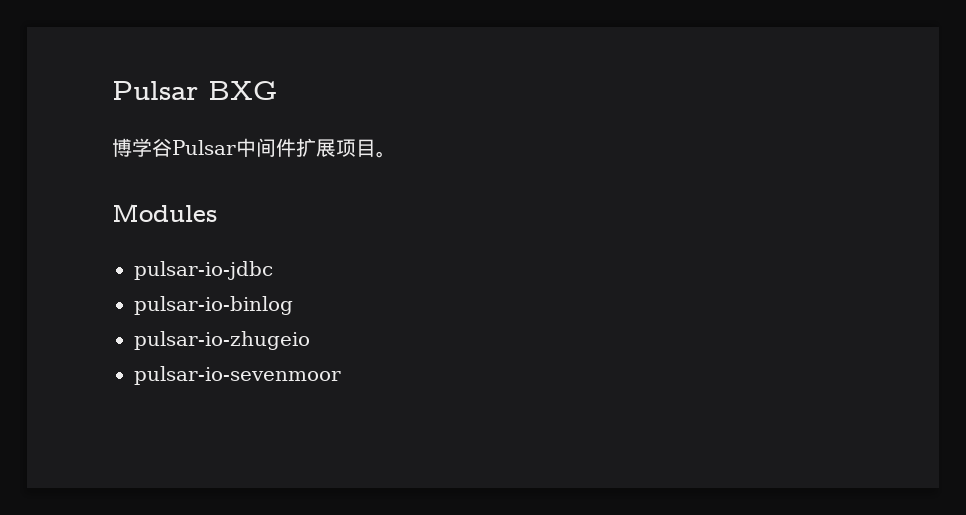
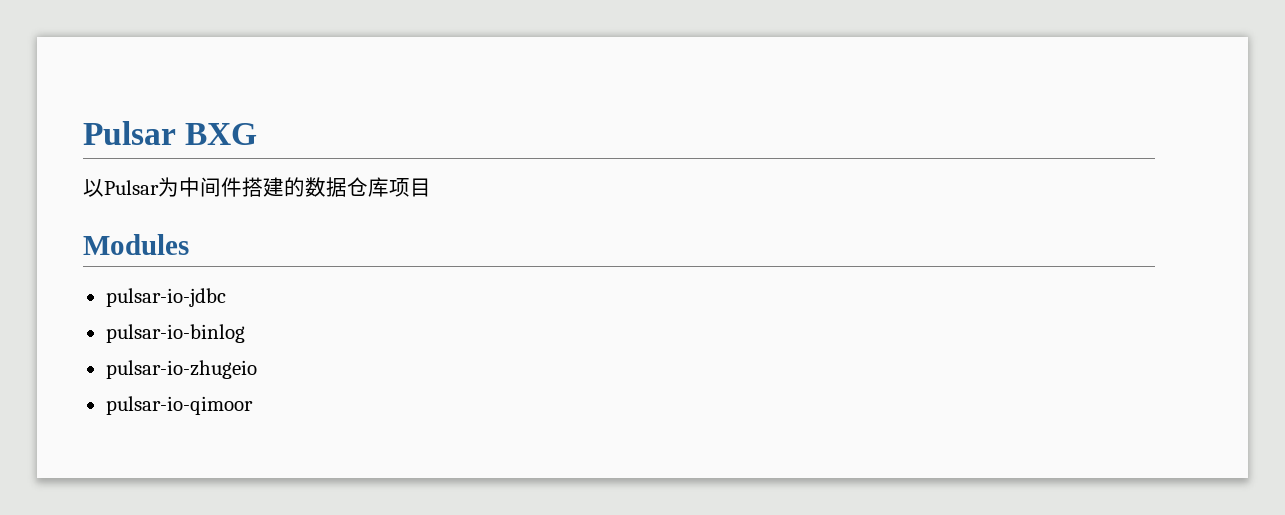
- 博学谷Pulsar中间件扩展项目。
+ 以Pulsar为中间件搭建的数据仓库项目
- pulsar-io-sevenmoor
+ pulsar-io-qimoor

